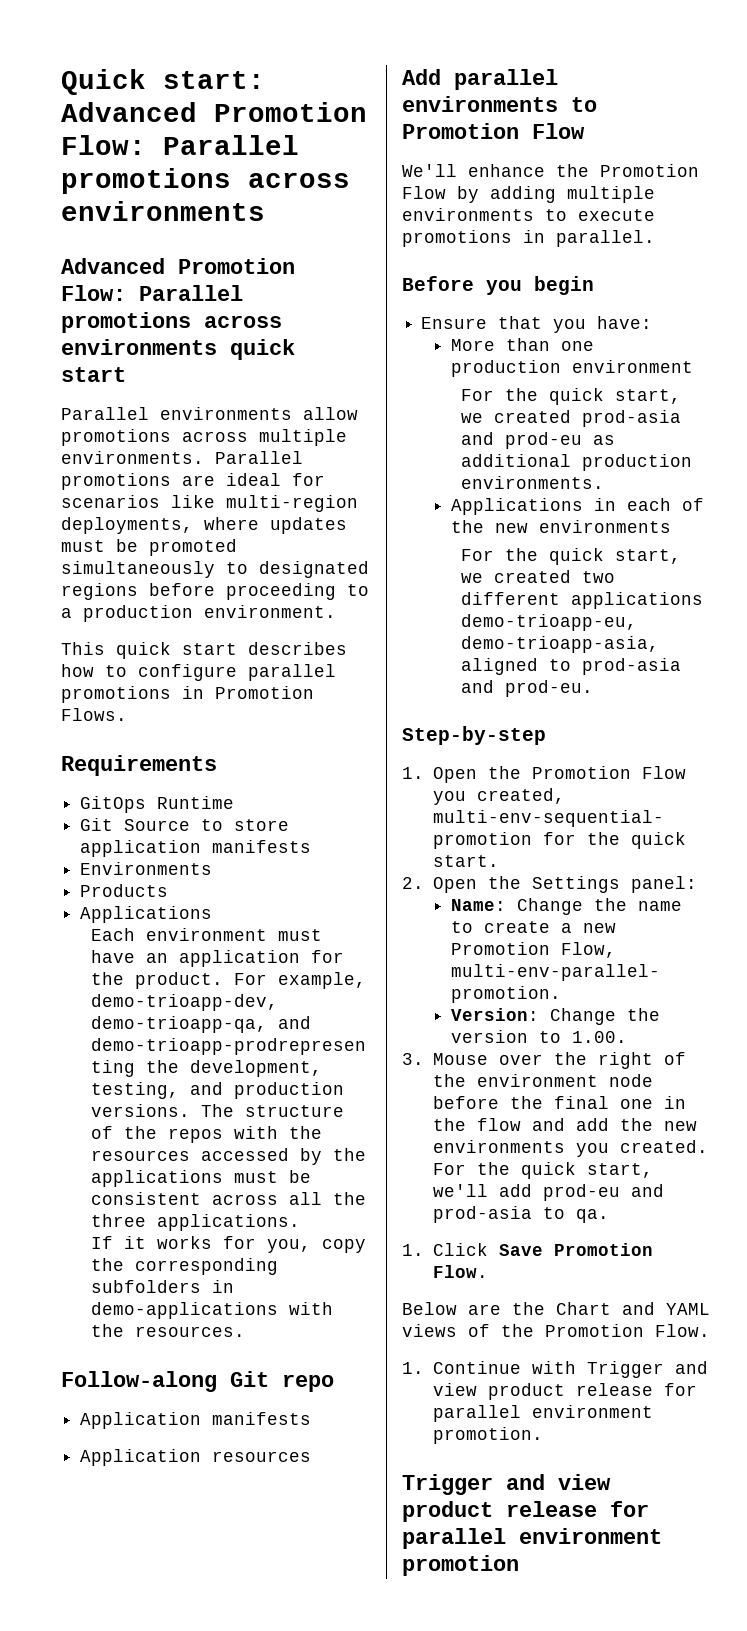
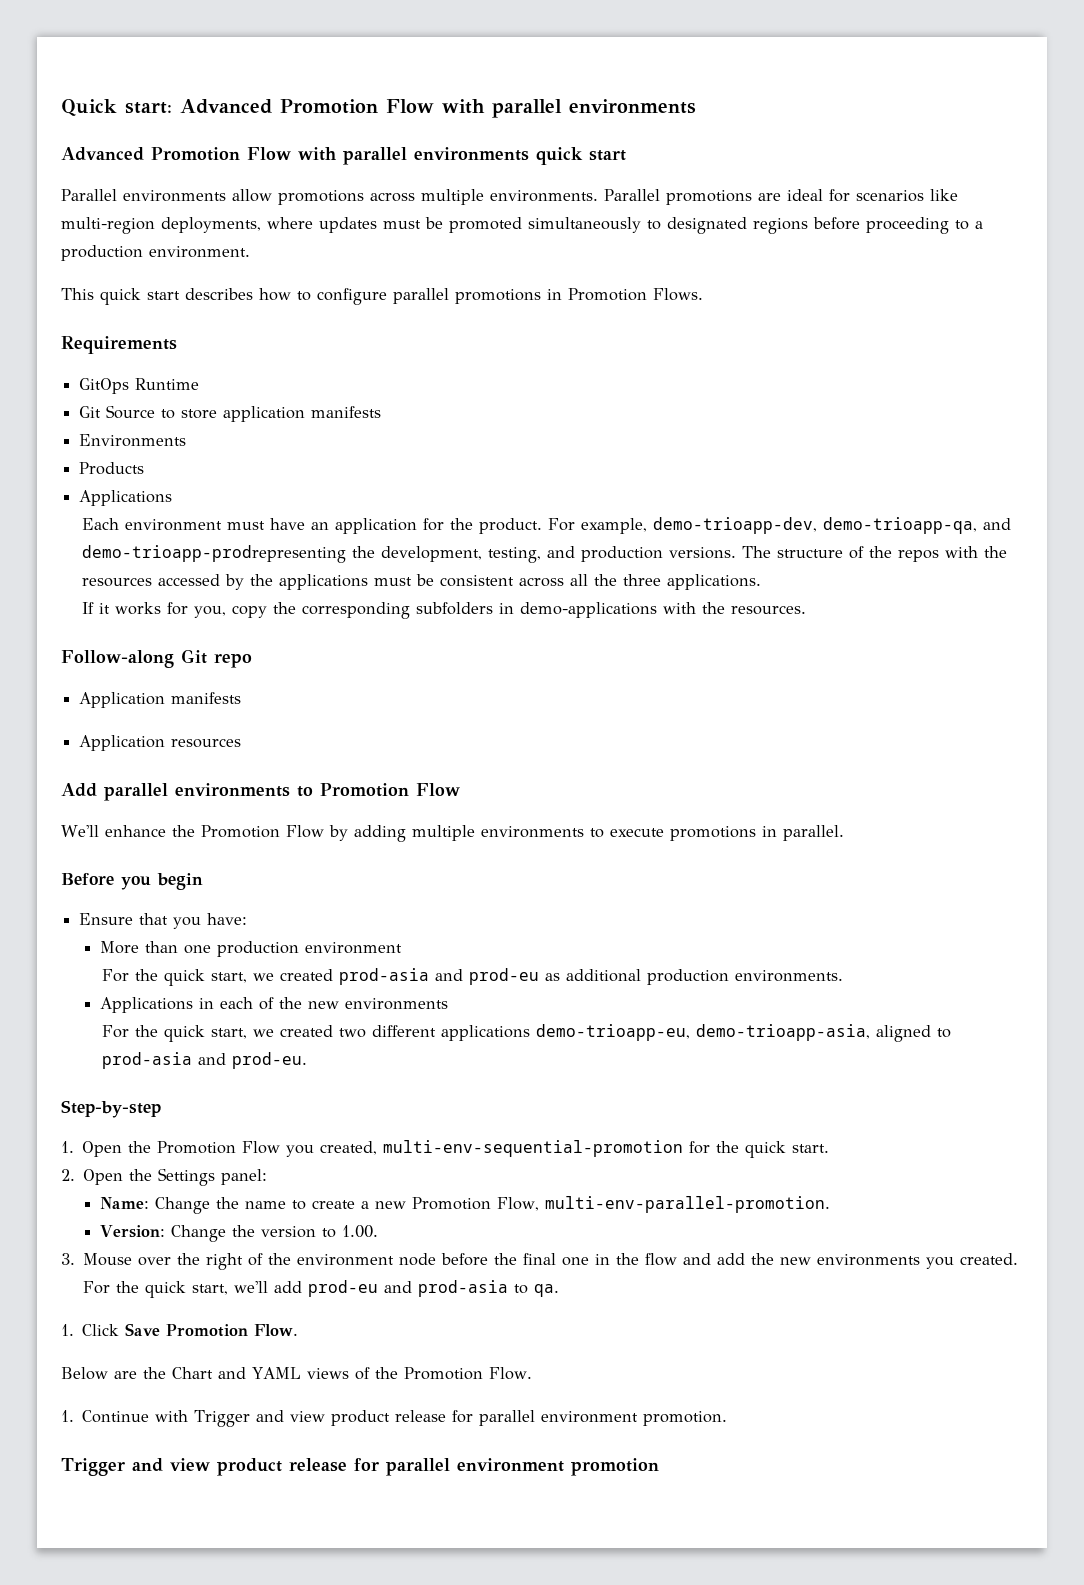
- Quick start: Advanced Promotion Flow: Parallel promotions across environments
+ Quick start: Advanced Promotion Flow with parallel environments
- Advanced Promotion Flow: Parallel promotions across environments quick start
+ Advanced Promotion Flow with parallel environments quick start

